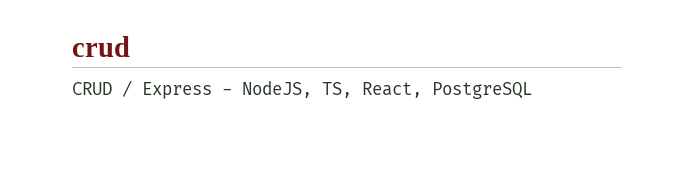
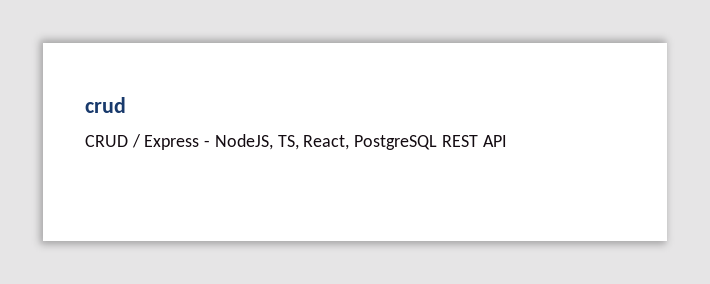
- CRUD / Express - NodeJS, TS, React, PostgreSQL
+ CRUD / Express - NodeJS, TS, React, PostgreSQL REST API

